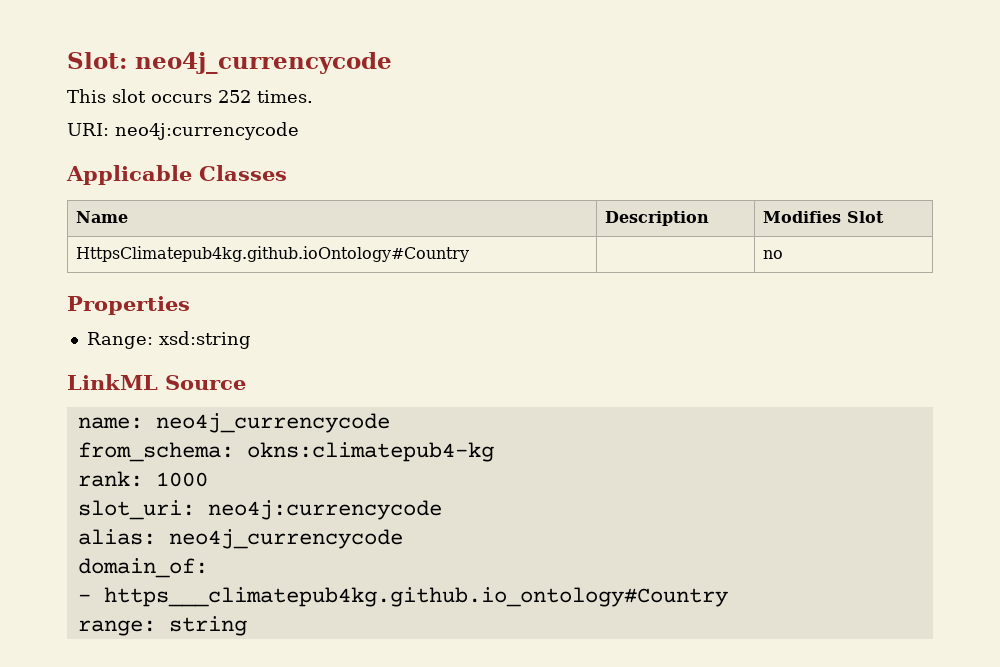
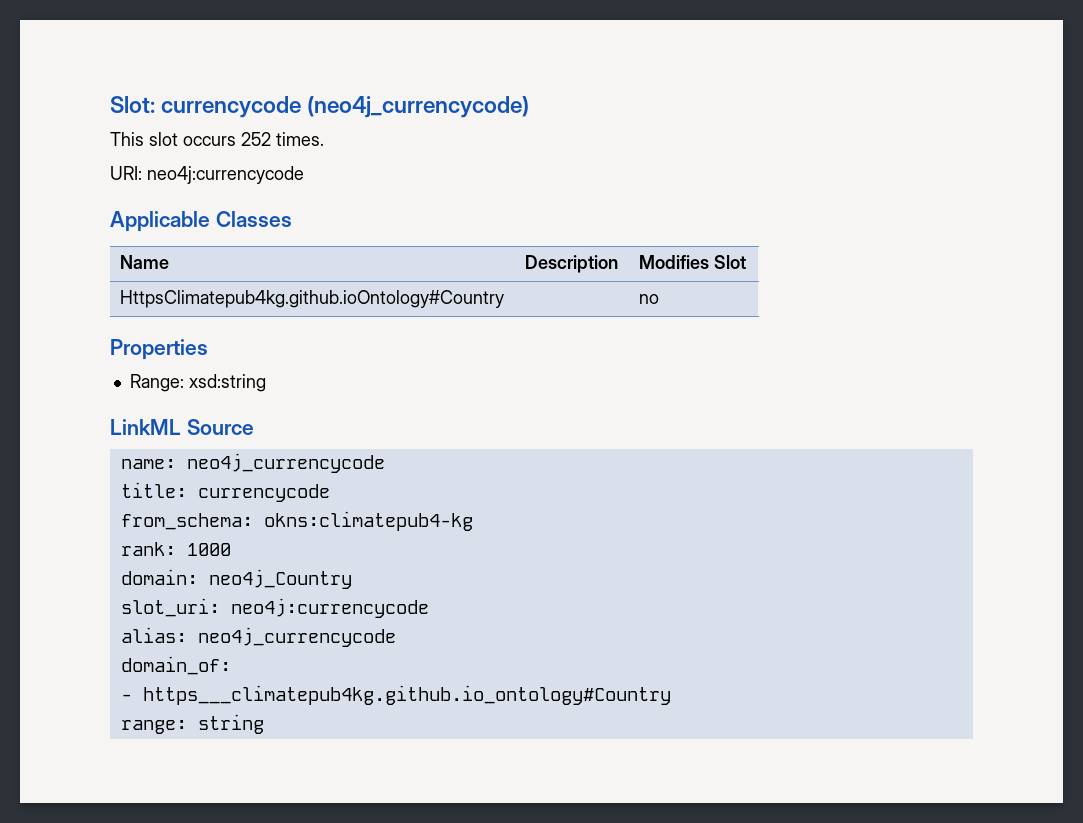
- Slot: neo4j_currencycode
+ Slot: currencycode (neo4j_currencycode)
+ title: currencycode
+ domain: neo4j_Country

